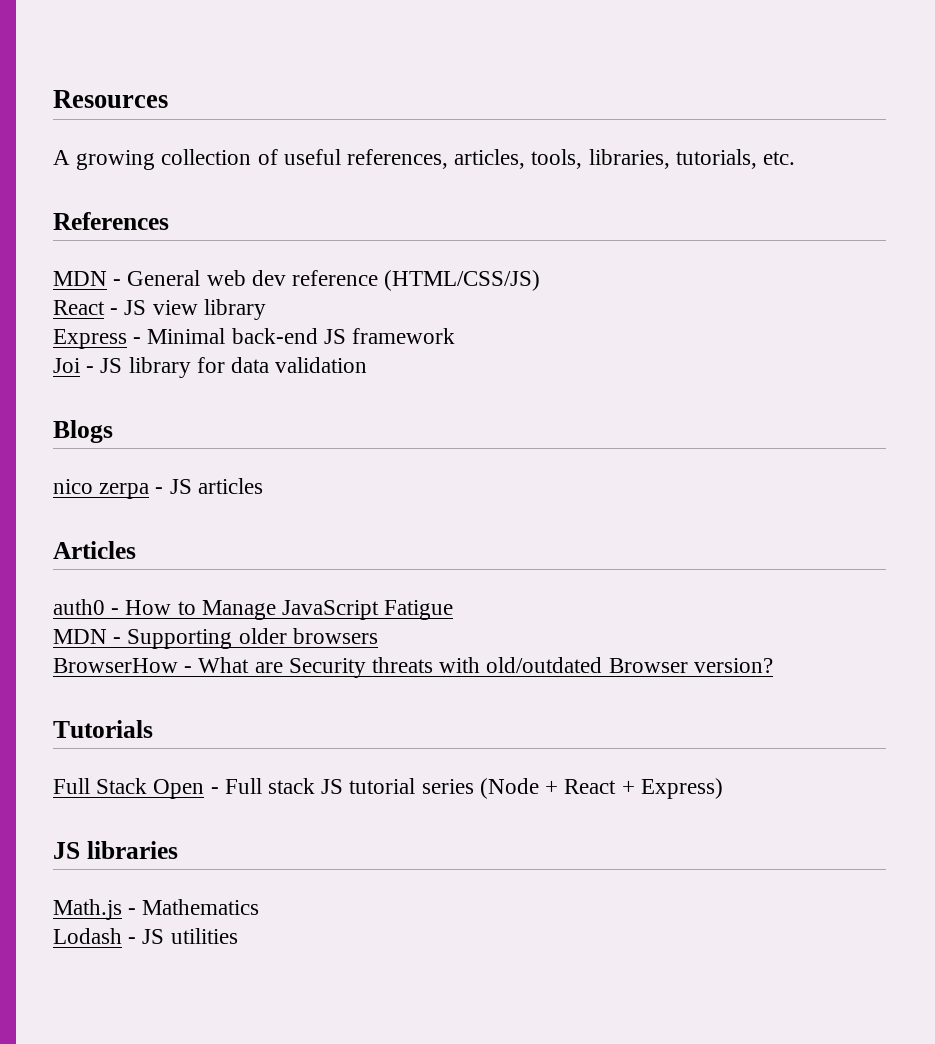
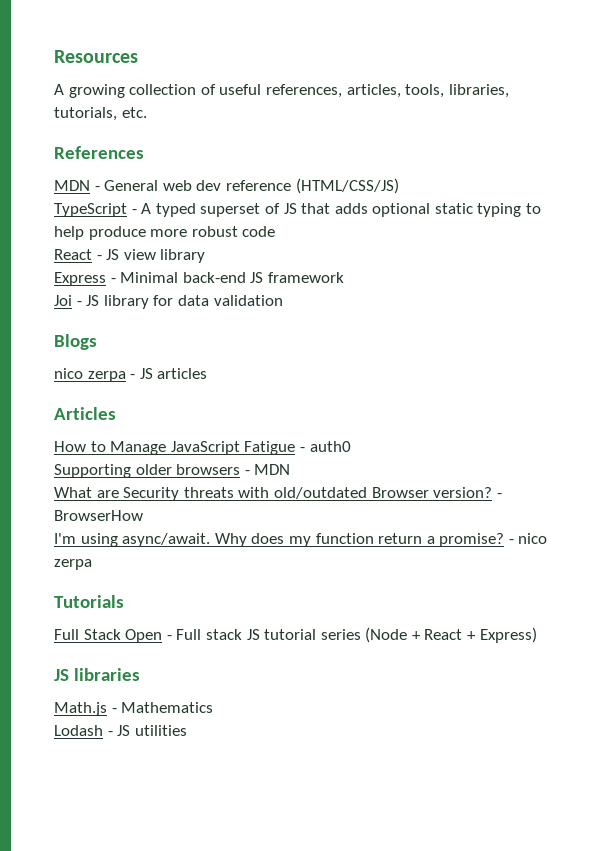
+ TypeScript - A typed superset of JS that adds optional static typing to help produce more robust code
- auth0 - How to Manage JavaScript Fatigue
- MDN - Supporting older browsers
- BrowserHow - What are Security threats with old/outdated Browser version?
+ How to Manage JavaScript Fatigue - auth0
+ Supporting older browsers - MDN
+ What are Security threats with old/outdated Browser version? - BrowserHow
+ I'm using async/await. Why does my function return a promise? - nico zerpa

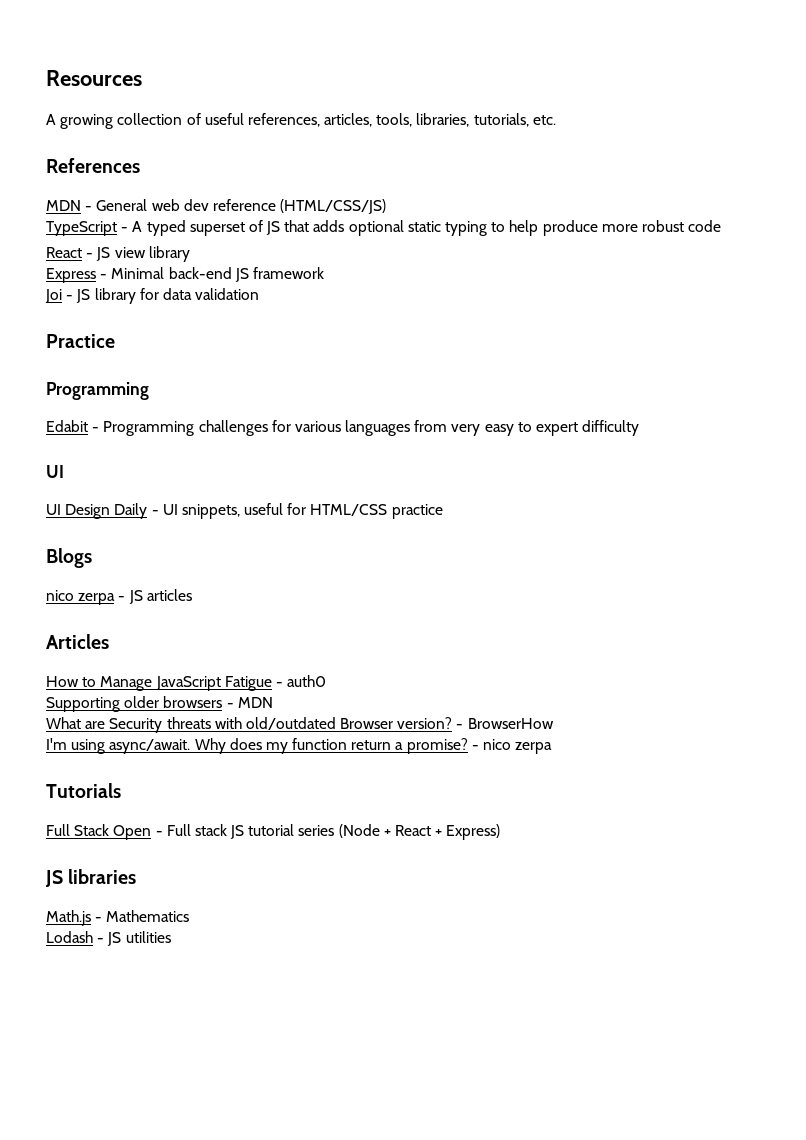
+ Practice
+ Programming
+ Edabit - Programming challenges for various languages from very easy to expert difficulty
+ UI
+ UI Design Daily - UI snippets, useful for HTML/CSS practice

